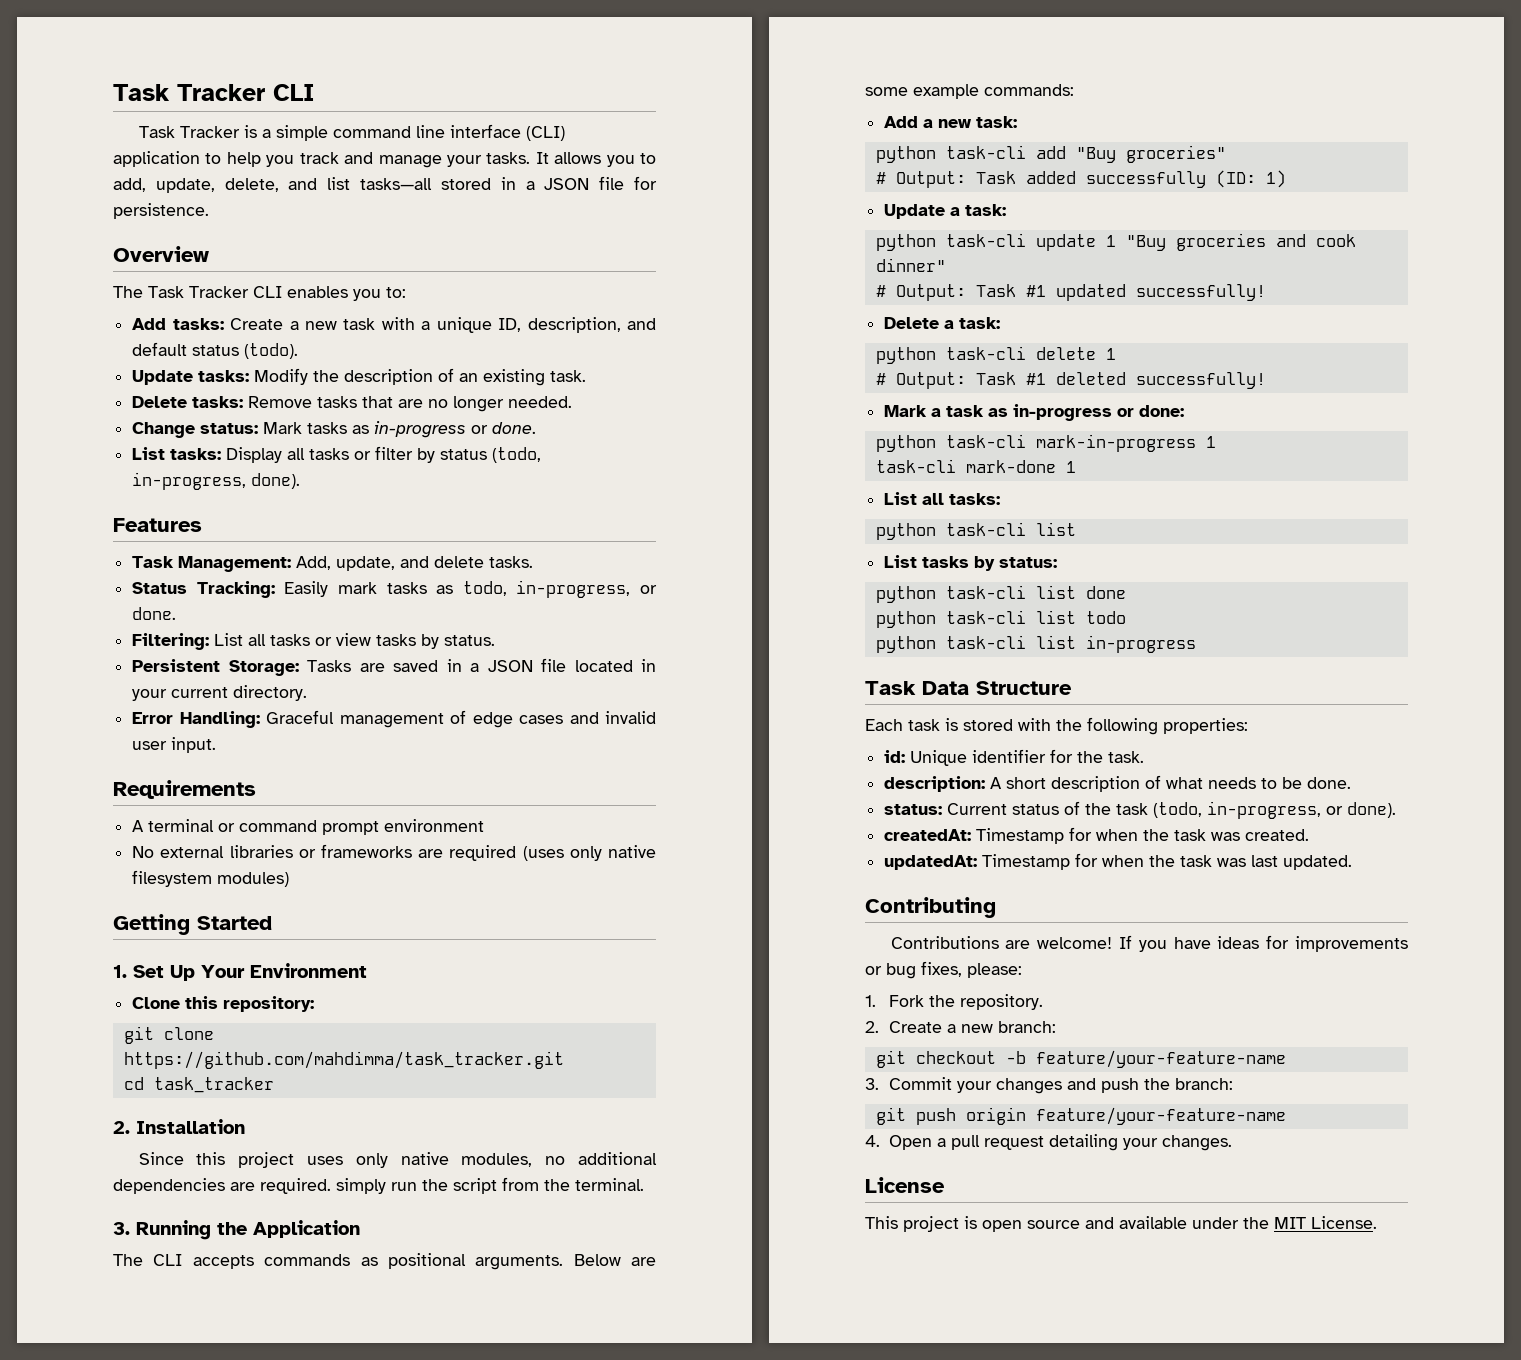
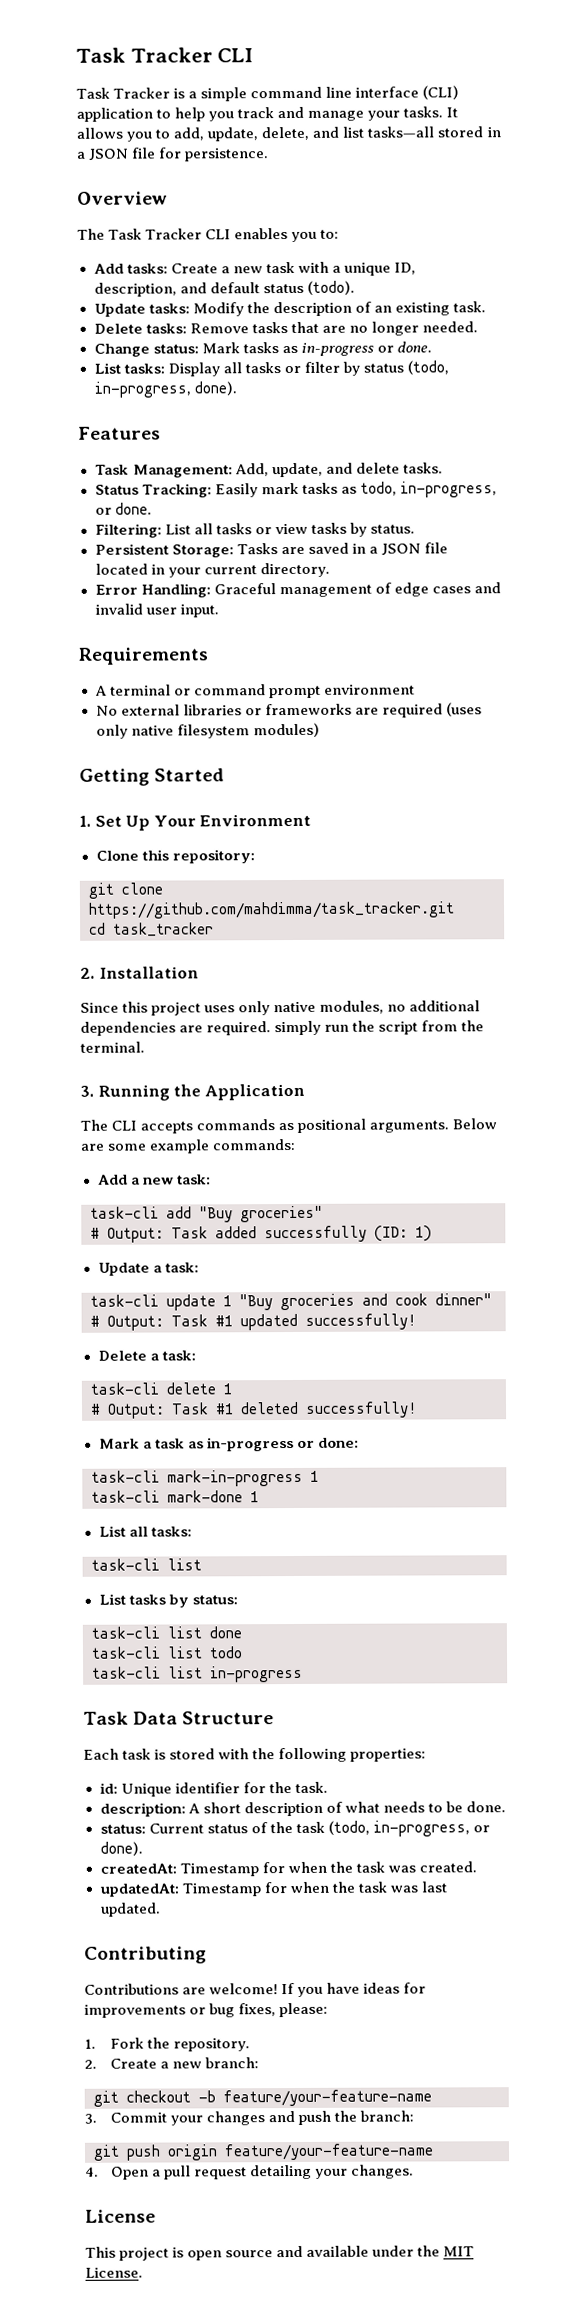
- python task-cli add "Buy groceries"
+ task-cli add "Buy groceries"
- python task-cli update 1 "Buy groceries and cook dinner"
+ task-cli update 1 "Buy groceries and cook dinner"
- python task-cli delete 1
+ task-cli delete 1
- python task-cli mark-in-progress 1
+ task-cli mark-in-progress 1
  List all tasks:
- python task-cli list
+ task-cli list
- python task-cli list done
+ task-cli list done
- python task-cli list todo
+ task-cli list todo
- python task-cli list in-progress
+ task-cli list in-progress

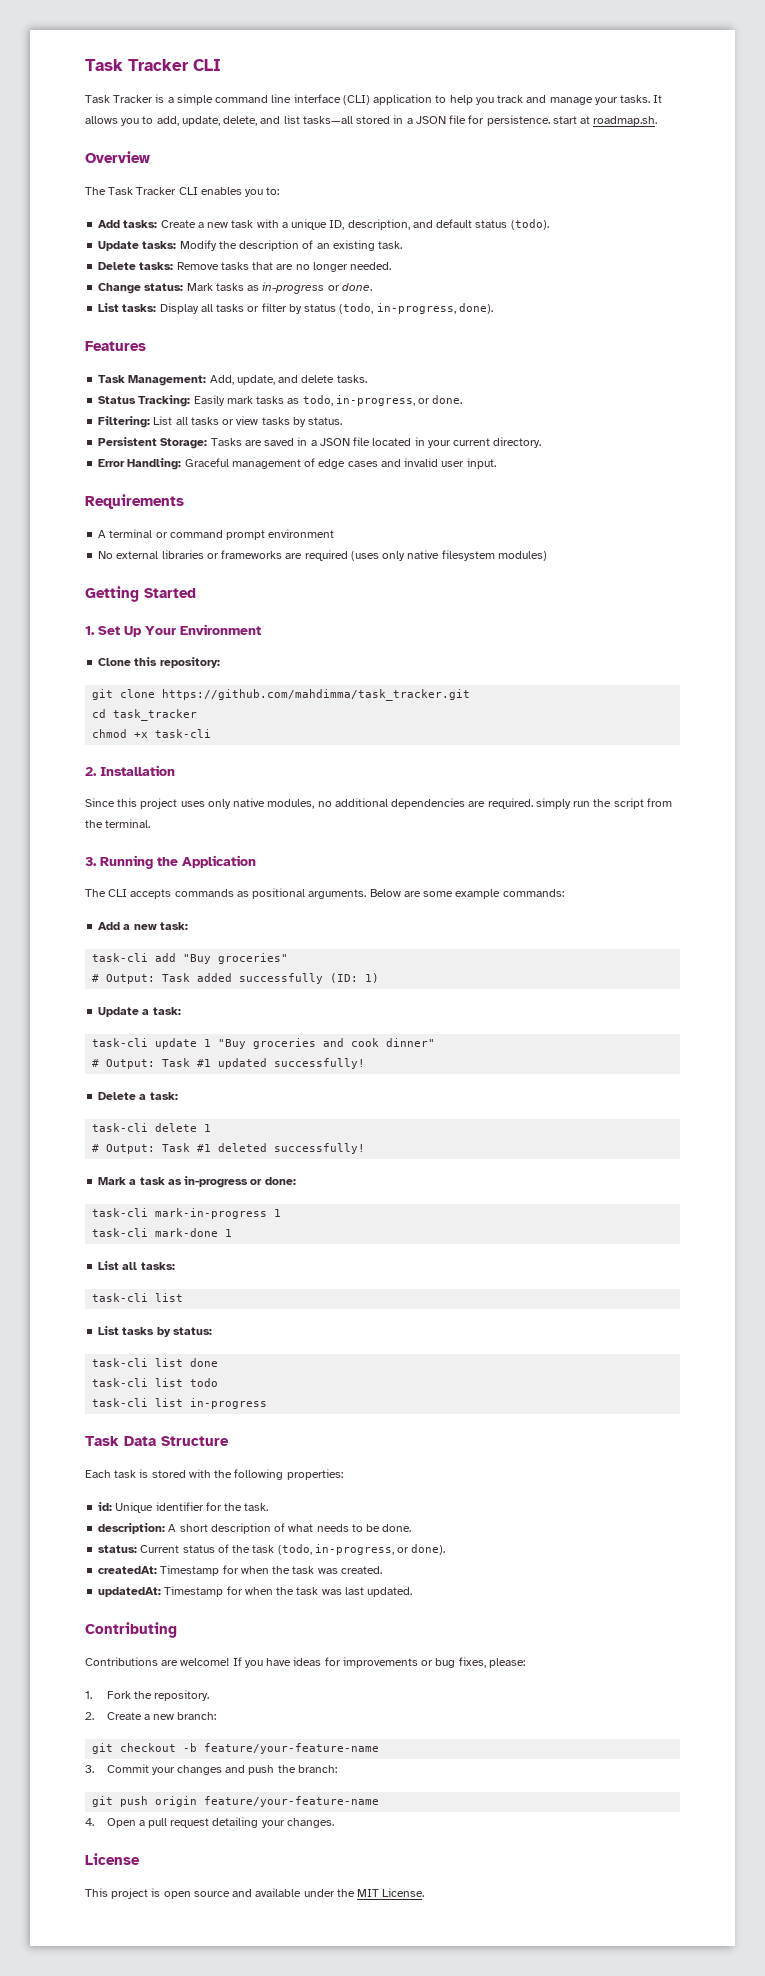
- It allows you to add, update, delete, and list tasks—all stored in a JSON file for persistence.
+ It allows you to add, update, delete, and list tasks—all stored in a JSON file for persistence. start at roadmap.sh.
+ chmod +x task-cli

